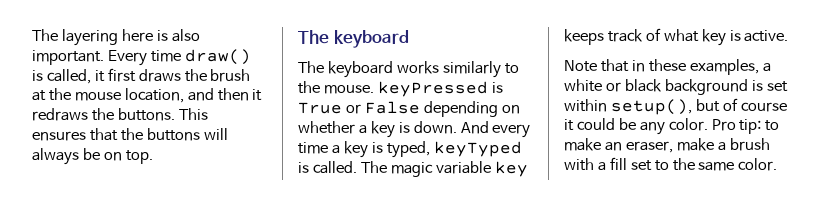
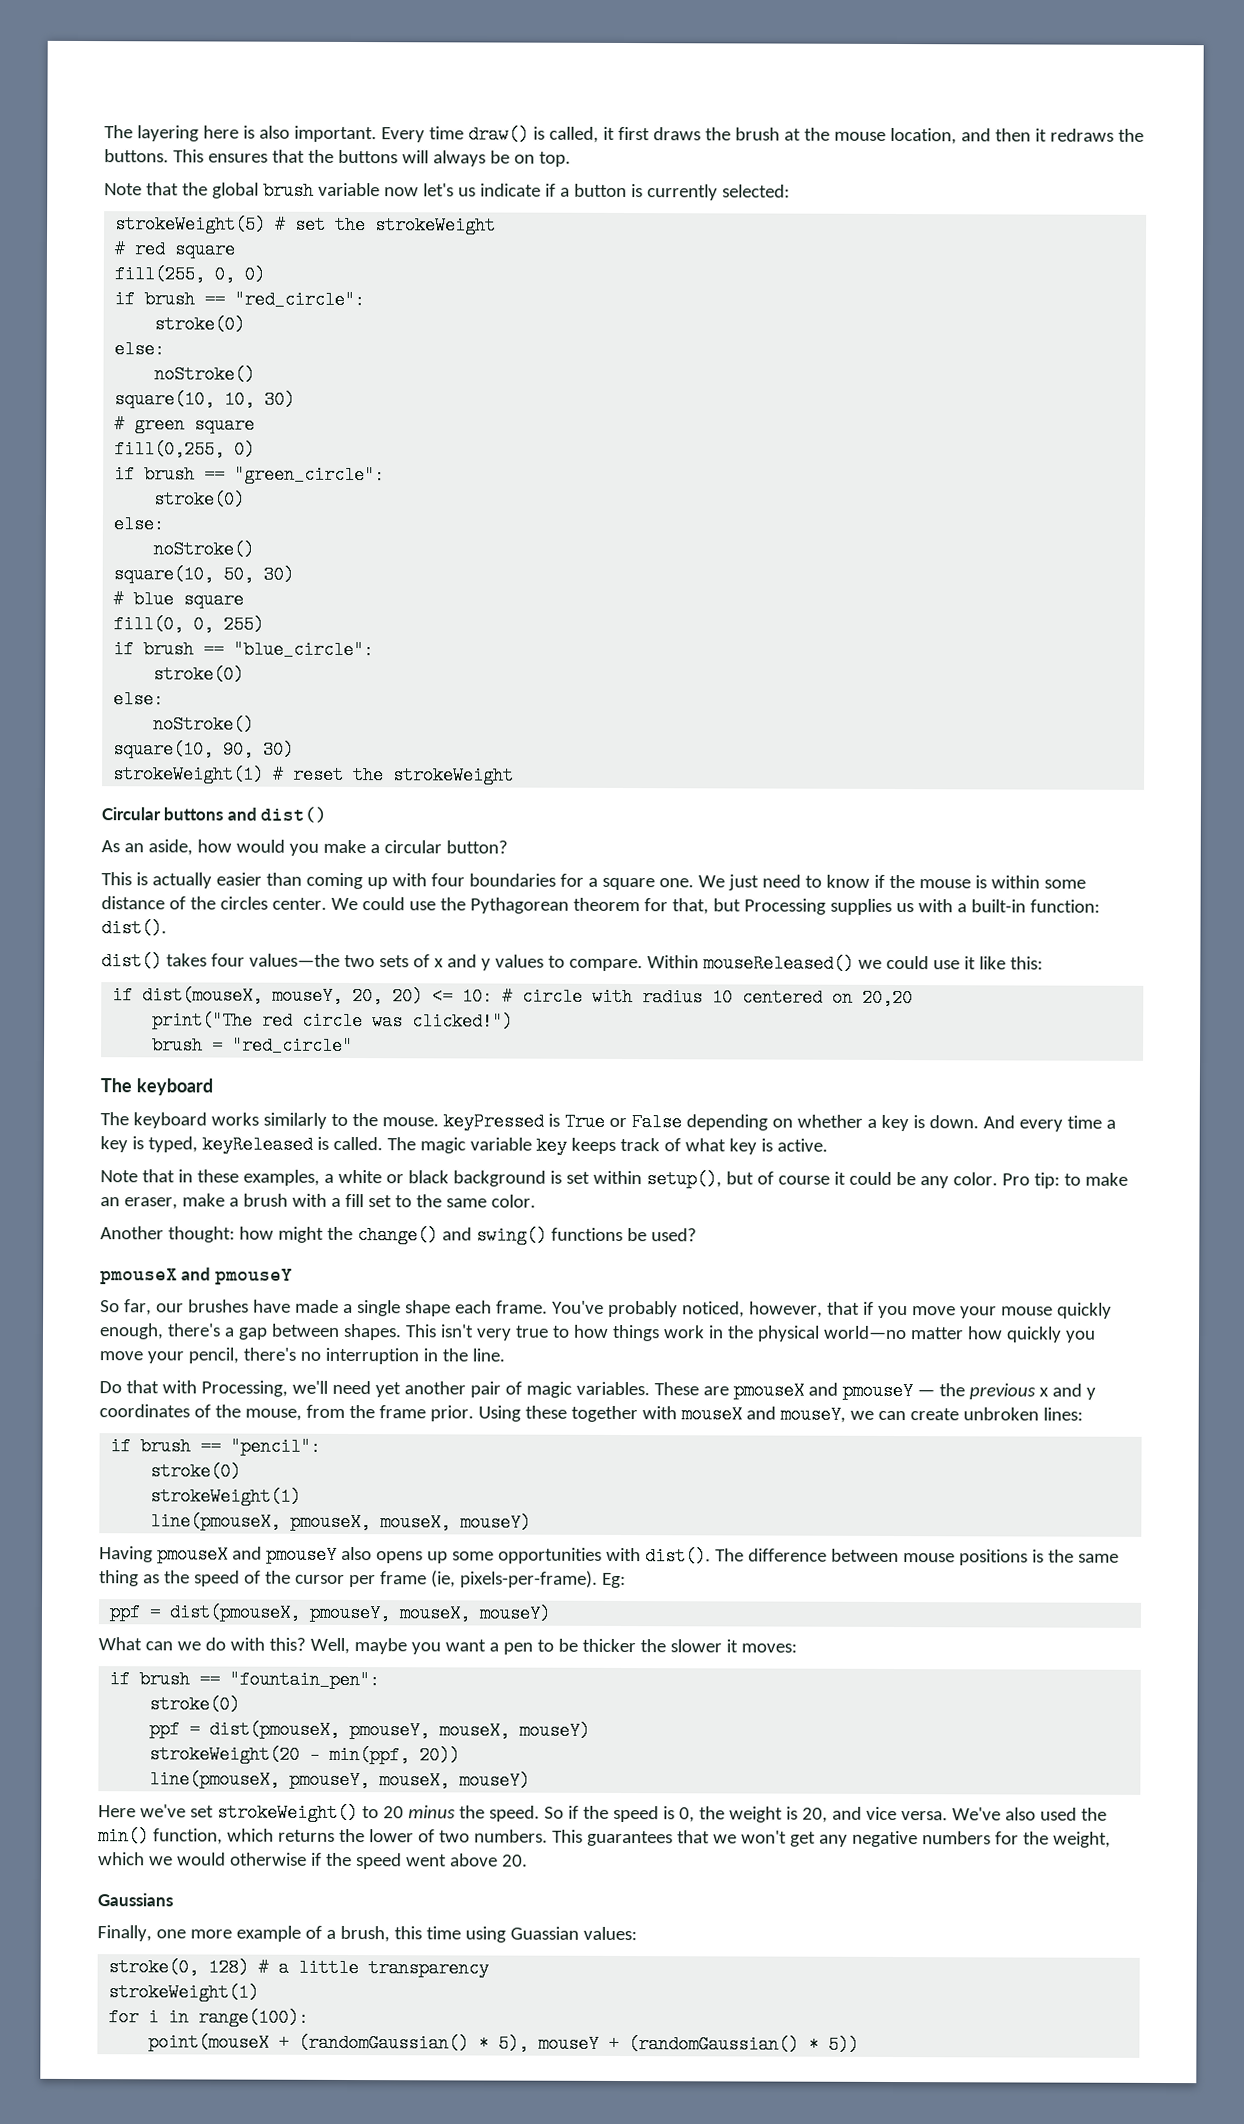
+ Note that the global brush variable now let's us indicate if a button is currently selected:
+ strokeWeight(5) # set the strokeWeight
+ # red square
+ fill(255, 0, 0)
+ if brush == "red_circle":
+ stroke(0)
+ else:
+ noStroke()
+ square(10, 10, 30)
+ # green square
+ fill(0,255, 0)
+ if brush == "green_circle":
+ stroke(0)
+ else:
+ noStroke()
+ square(10, 50, 30)
+ # blue square
+ fill(0, 0, 255)
+ if brush == "blue_circle":
+ stroke(0)
+ else:
+ noStroke()
+ square(10, 90, 30)
+ strokeWeight(1) # reset the strokeWeight
+ Circular buttons and dist()
+ As an aside, how would you make a circular button?
+ This is actually easier than coming up with four boundaries for a square one. We just need to know if the mouse is within some distance of the circles center. We could use the Pythagorean theorem for that, but Processing supplies us with a built-in function: dist().
+ dist() takes four values—the two sets of x and y values to compare. Within mouseReleased() we could use it like this:
+ if dist(mouseX, mouseY, 20, 20) <= 10: # circle with radius 10 centered on 20,20
+ print("The red circle was clicked!")
+ brush = "red_circle"
- And every time a key is typed, keyTyped is called.
+ And every time a key is typed, keyReleased is called.
+ Another thought: how might the change() and swing() functions be used?
+ pmouseX and pmouseY
+ So far, our brushes have made a single shape each frame. You've probably noticed, however, that if you move your mouse quickly enough, there's a gap between shapes. This isn't very true to how things work in the physical world—no matter how quickly you move your pencil, there's no interruption in the line.
+ Do that with Processing, we'll need yet another pair of magic variables. These are pmouseX and pmouseY — the previous x and y coordinates of the mouse, from the frame prior. Using these together with mouseX and mouseY, we can create unbroken lines:
+ if brush == "pencil":
+ stroke(0)
+ strokeWeight(1)
+ line(pmouseX, pmouseX, mouseX, mouseY)
+ Having pmouseX and pmouseY also opens up some opportunities with dist(). The difference between mouse positions is the same thing as the speed of the cursor per frame (ie, pixels-per-frame). Eg:
+ ppf = dist(pmouseX, pmouseY, mouseX, mouseY)
+ What can we do with this? Well, maybe you want a pen to be thicker the slower it moves:
+ if brush == "fountain_pen":
+ stroke(0)
+ ppf = dist(pmouseX, pmouseY, mouseX, mouseY)
+ strokeWeight(20 - min(ppf, 20))
+ line(pmouseX, pmouseY, mouseX, mouseY)
+ Here we've set strokeWeight() to 20 minus the speed. So if the speed is 0, the weight is 20, and vice versa. We've also used the min() function, which returns the lower of two numbers. This guarantees that we won't get any negative numbers for the weight, which we would otherwise if the speed went above 20.
+ Gaussians
+ Finally, one more example of a brush, this time using Guassian values:
+ stroke(0, 128) # a little transparency
+ strokeWeight(1)
+ for i in range(100):
+ point(mouseX + (randomGaussian() * 5), mouseY + (randomGaussian() * 5))

